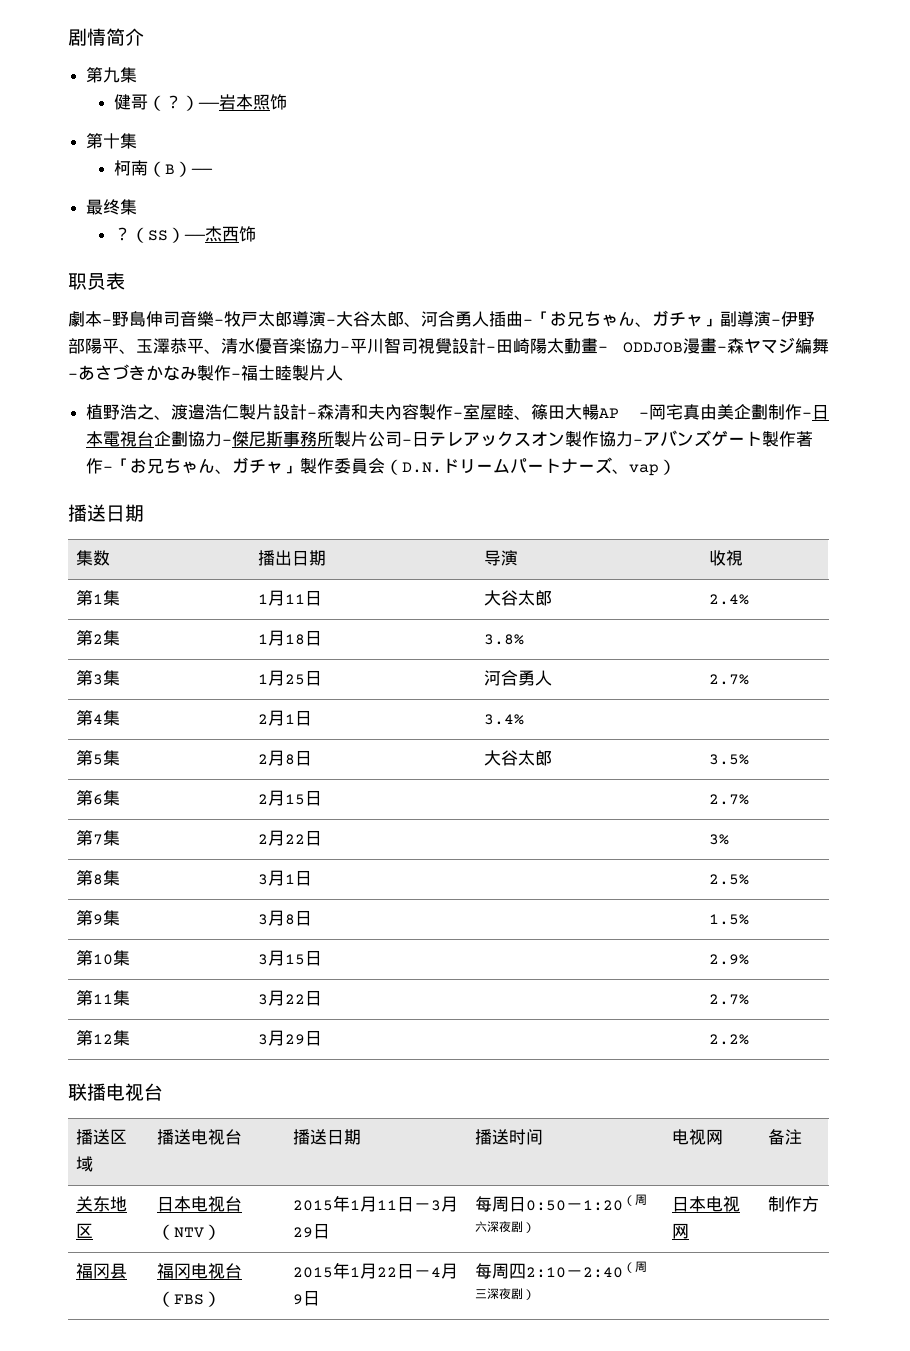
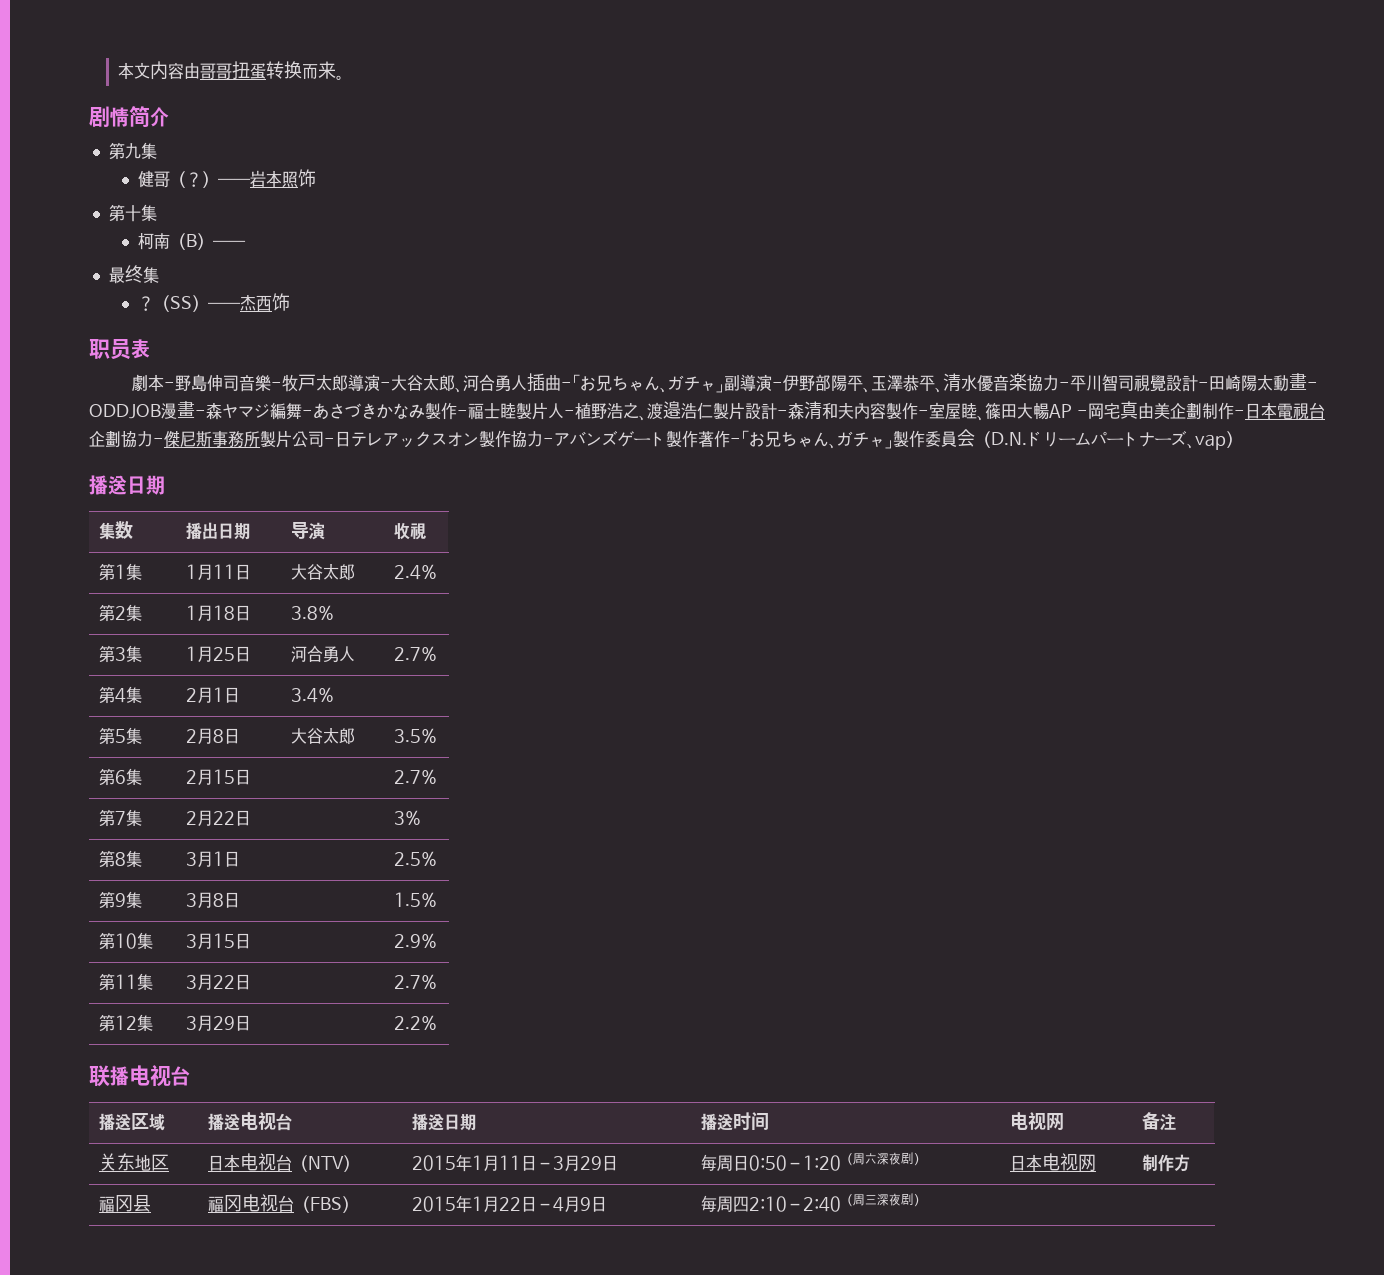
+ 本文内容由哥哥扭蛋转换而来。
- 劇本-野島伸司音樂-牧戸太郎導演-大谷太郎、河合勇人插曲-「お兄ちゃん、ガチャ」副導演-伊野部陽平、玉澤恭平、清水優音楽協力-平川智司視覺設計-田崎陽太動畫- ODDJOB漫畫-森ヤマジ編舞-あさづきかなみ製作-福士睦製片人
- 植野浩之、渡邉浩仁製片設計-森清和夫內容製作-室屋睦、篠田大暢AP -岡宅真由美企劃制作-日本電視台企劃協力-傑尼斯事務所製片公司-日テレアックスオン製作協力-アバンズゲート製作著作-「お兄ちゃん、ガチャ」製作委員会（D.N.ドリームパートナーズ、vap）
+ 劇本-野島伸司音樂-牧戸太郎導演-大谷太郎、河合勇人插曲-「お兄ちゃん、ガチャ」副導演-伊野部陽平、玉澤恭平、清水優音楽協力-平川智司視覺設計-田崎陽太動畫- ODDJOB漫畫-森ヤマジ編舞-あさづきかなみ製作-福士睦製片人-植野浩之、渡邉浩仁製片設計-森清和夫內容製作-室屋睦、篠田大暢AP -岡宅真由美企劃制作-日本電視台企劃協力-傑尼斯事務所製片公司-日テレアックスオン製作協力-アバンズゲート製作著作-「お兄ちゃん、ガチャ」製作委員会（D.N.ドリームパートナーズ、vap）

